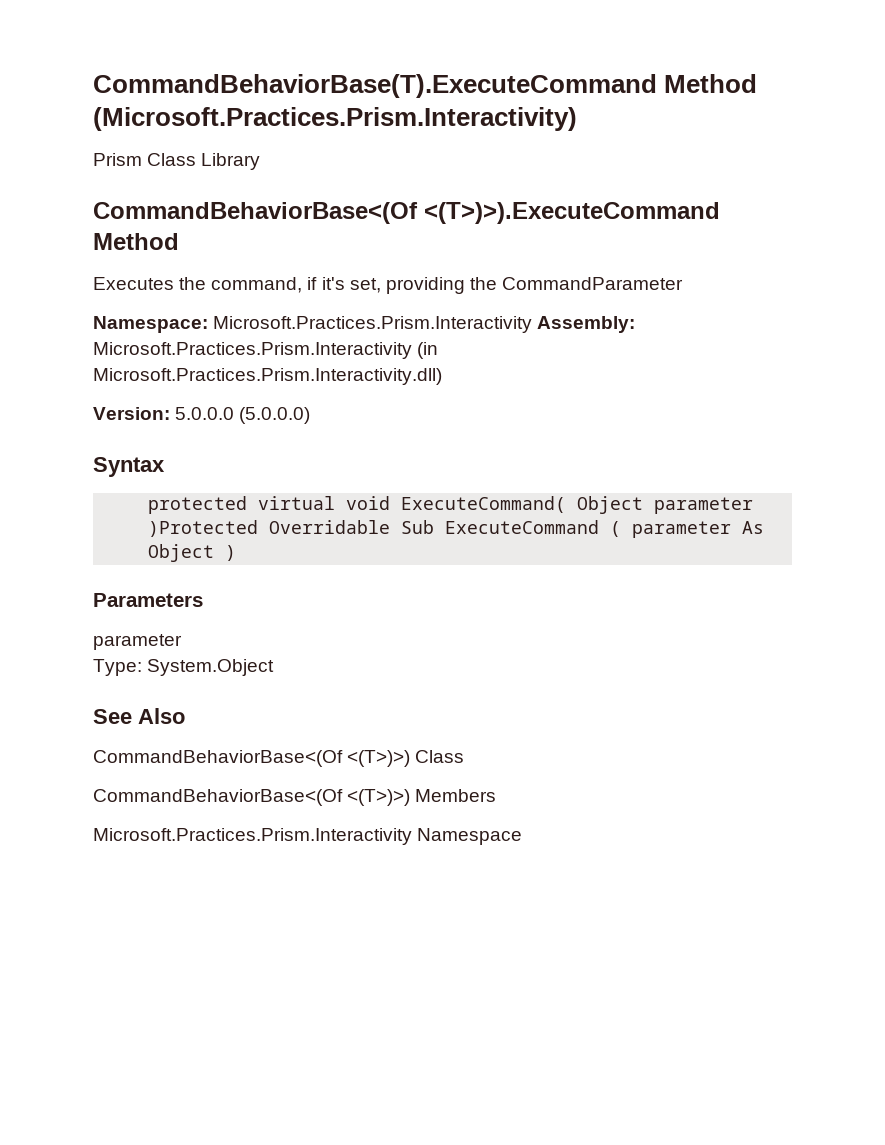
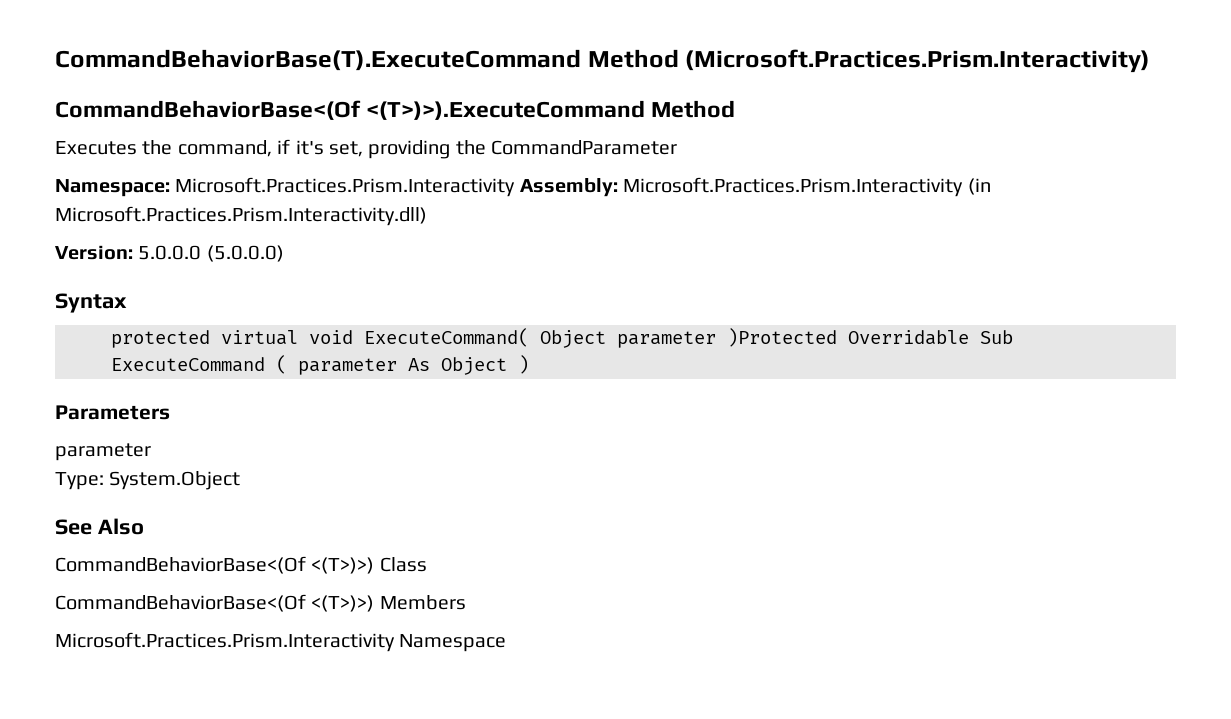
- Prism Class Library

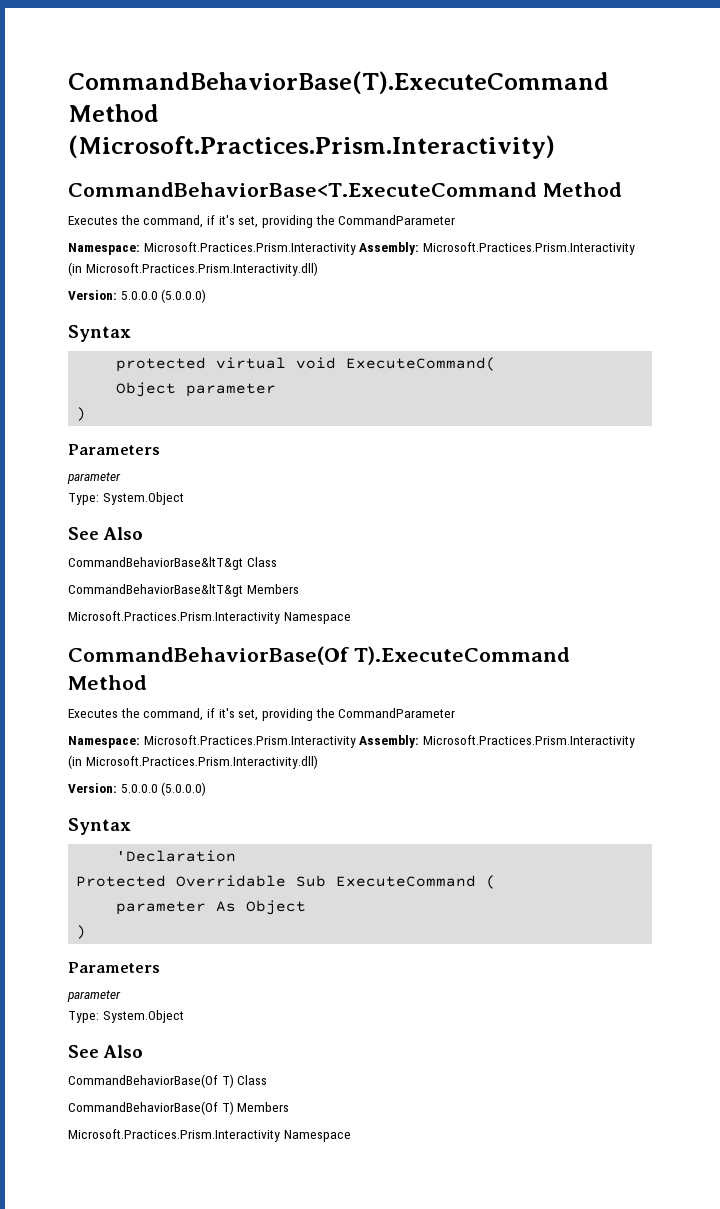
- CommandBehaviorBase<(Of <(T>)>).ExecuteCommand Method
+ CommandBehaviorBase<T.ExecuteCommand Method
- protected virtual void ExecuteCommand( Object parameter )Protected Overridable Sub ExecuteCommand ( parameter As Object )
+ protected virtual void ExecuteCommand(
+ Object parameter
+ )
  Parameters
  parameter
  Type: System.Object
  See Also
- CommandBehaviorBase<(Of <(T>)>) Class
- CommandBehaviorBase<(Of <(T>)>) Members
+ CommandBehaviorBase&ltT&gt Class
+ CommandBehaviorBase&ltT&gt Members
+ Microsoft.Practices.Prism.Interactivity Namespace
+ CommandBehaviorBase(Of T).ExecuteCommand Method
+ Executes the command, if it's set, providing the CommandParameter
+ Namespace: Microsoft.Practices.Prism.Interactivity Assembly: Microsoft.Practices.Prism.Interactivity (in Microsoft.Practices.Prism.Interactivity.dll)
+ Version: 5.0.0.0 (5.0.0.0)
+ Syntax
+ 'Declaration
+ Protected Overridable Sub ExecuteCommand (
+ parameter As Object
+ )
+ Parameters
+ parameter
+ Type: System.Object
+ See Also
+ CommandBehaviorBase(Of T) Class
+ CommandBehaviorBase(Of T) Members

